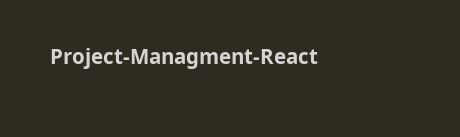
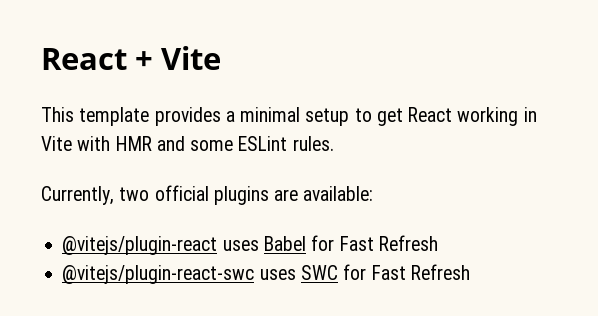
- Project-Managment-React
+ React + Vite
+ This template provides a minimal setup to get React working in Vite with HMR and some ESLint rules.
+ Currently, two official plugins are available:
+ @vitejs/plugin-react uses Babel for Fast Refresh
+ @vitejs/plugin-react-swc uses SWC for Fast Refresh

